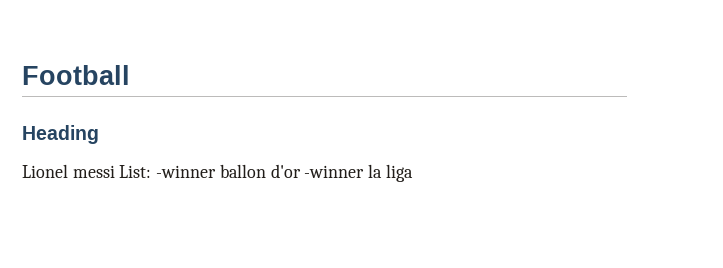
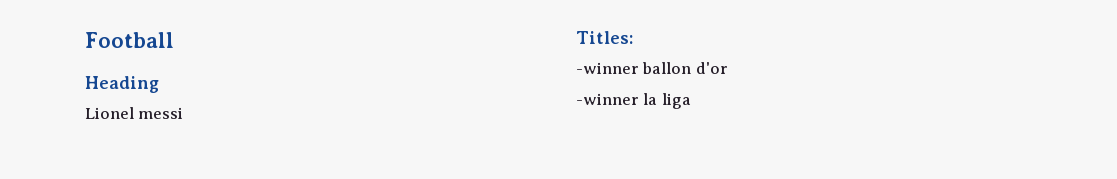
- Lionel messi List: -winner ballon d'or -winner la liga
+ Lionel messi
+ Titles:
+ -winner ballon d'or
+ -winner la liga

